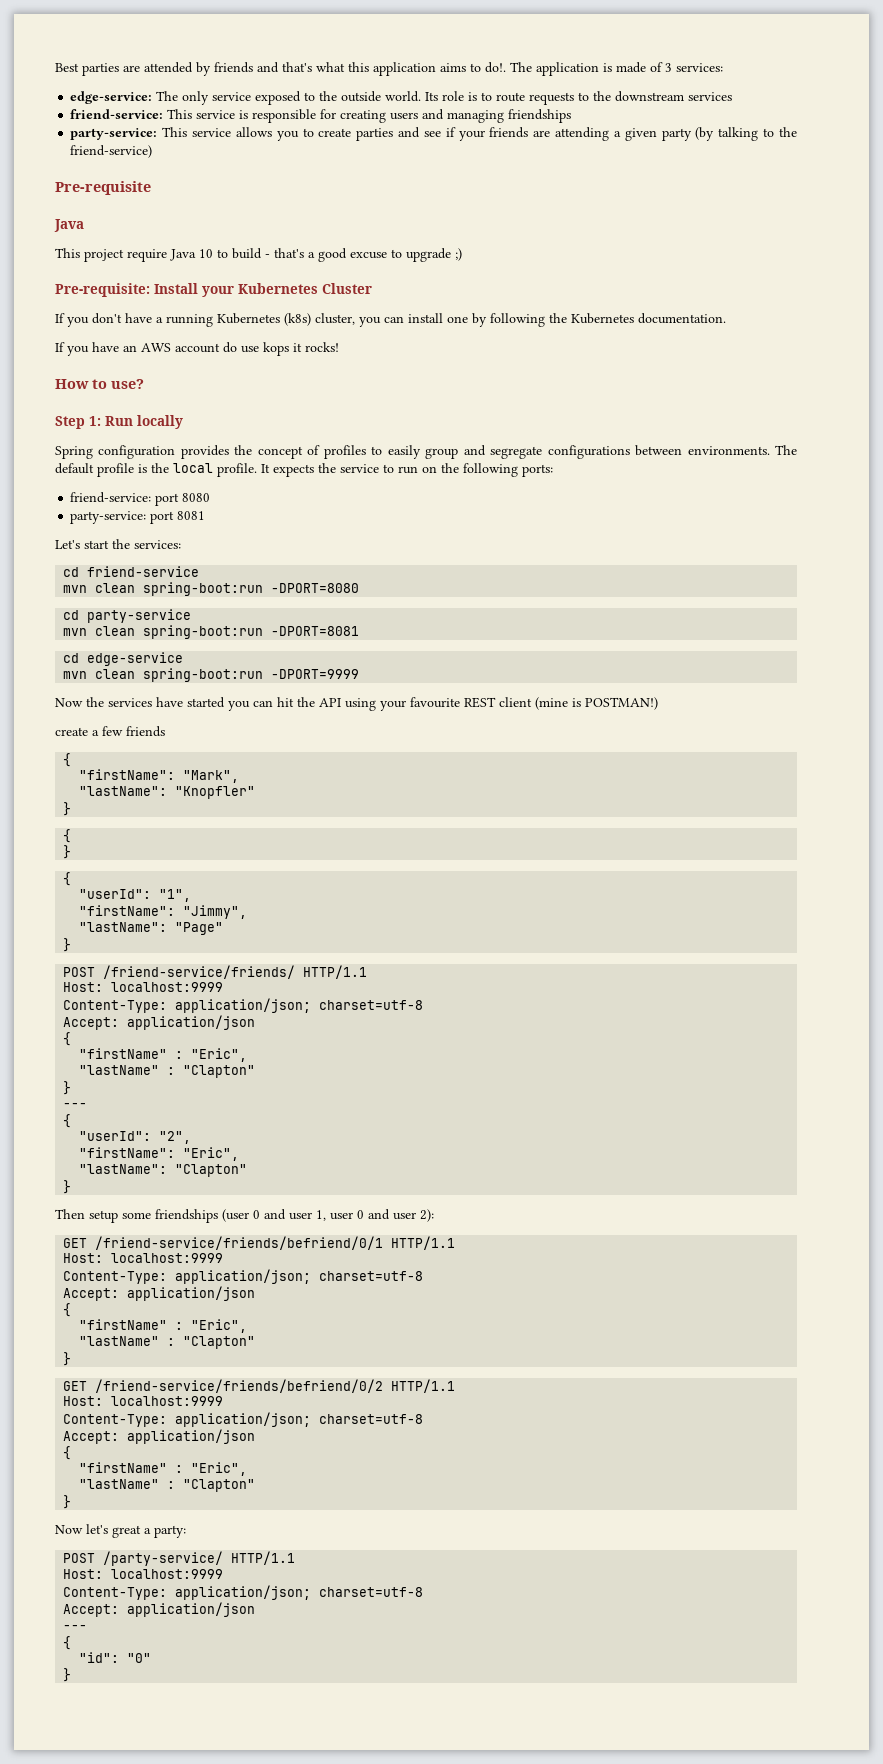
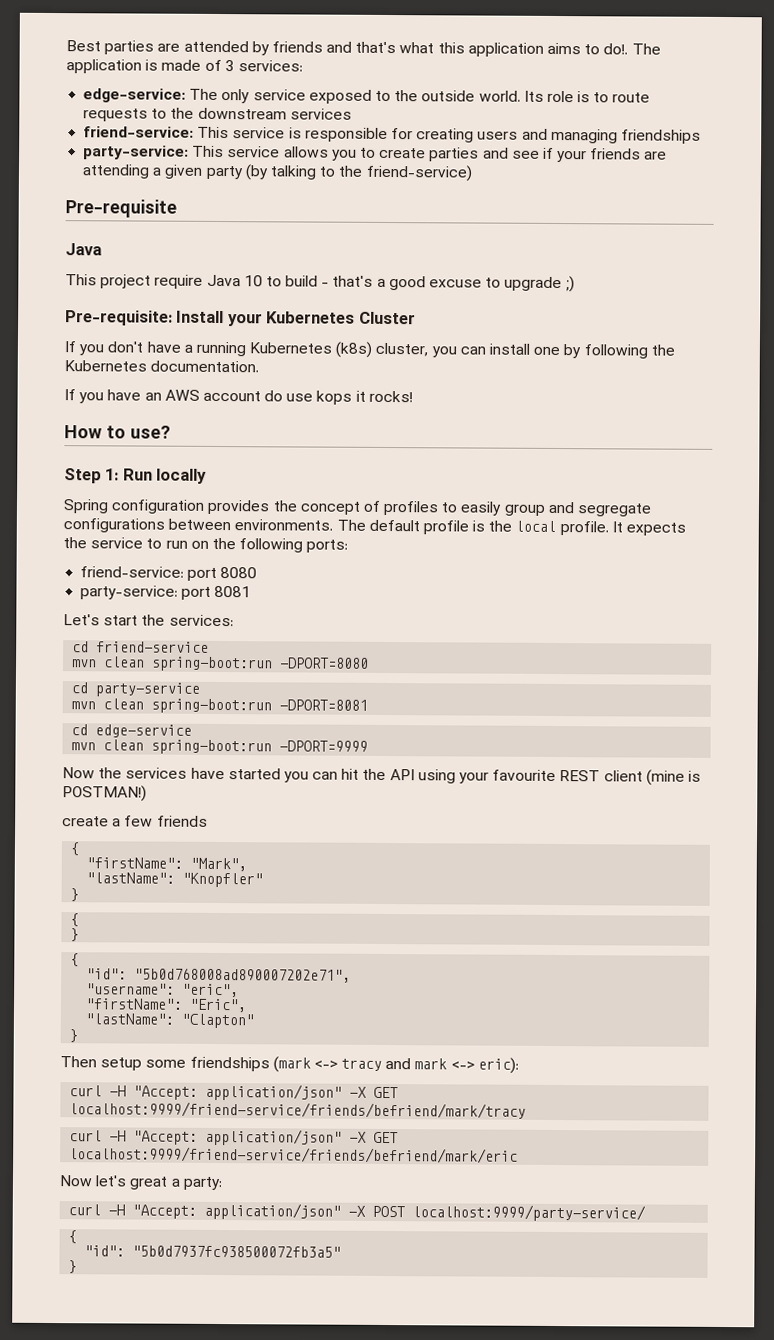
- "userId": "1",
- "firstName": "Jimmy",
- "lastName": "Page"
- }
- POST /friend-service/friends/ HTTP/1.1
- Host: localhost:9999
- Content-Type: application/json; charset=utf-8
- Accept: application/json
- {
- "firstName" : "Eric",
- "lastName" : "Clapton"
- }
- ---
- {
- "userId": "2",
+ "id": "5b0d768008ad890007202e71",
+ "username": "eric",
- Then setup some friendships (user 0 and user 1, user 0 and user 2):
- GET /friend-service/friends/befriend/0/1 HTTP/1.1
- Host: localhost:9999
- Content-Type: application/json; charset=utf-8
- Accept: application/json
- {
- "firstName" : "Eric",
- "lastName" : "Clapton"
- }
- GET /friend-service/friends/befriend/0/2 HTTP/1.1
- Host: localhost:9999
- Content-Type: application/json; charset=utf-8
- Accept: application/json
- {
- "firstName" : "Eric",
- "lastName" : "Clapton"
- }
+ Then setup some friendships (mark <-> tracy and mark <-> eric):
+ curl -H "Accept: application/json" -X GET localhost:9999/friend-service/friends/befriend/mark/tracy
+ curl -H "Accept: application/json" -X GET localhost:9999/friend-service/friends/befriend/mark/eric
- POST /party-service/ HTTP/1.1
- Host: localhost:9999
- Content-Type: application/json; charset=utf-8
- Accept: application/json
- ---
+ curl -H "Accept: application/json" -X POST localhost:9999/party-service/
  {
- "id": "0"
+ "id": "5b0d7937fc938500072fb3a5"

